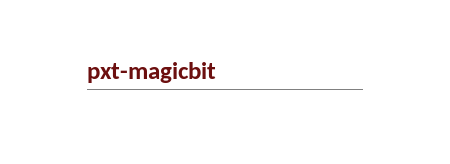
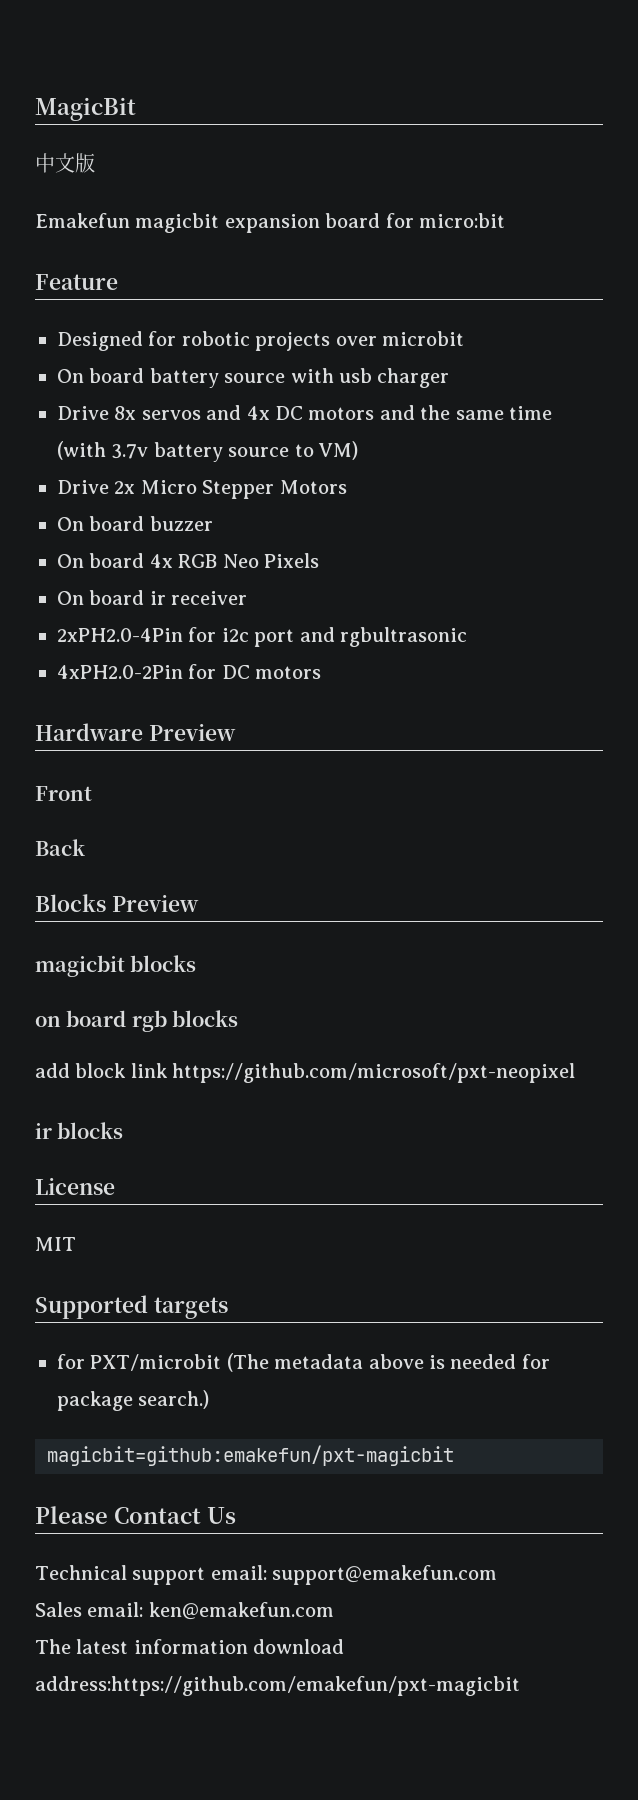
- pxt-magicbit
+ MagicBit
+ 中文版
+ Emakefun magicbit expansion board for micro:bit
+ Feature
+ Designed for robotic projects over microbit
+ On board battery source with usb charger
+ Drive 8x servos and 4x DC motors and the same time (with 3.7v battery source to VM)
+ Drive 2x Micro Stepper Motors
+ On board buzzer
+ On board 4x RGB Neo Pixels
+ On board ir receiver
+ 2xPH2.0-4Pin for i2c port and rgbultrasonic
+ 4xPH2.0-2Pin for DC motors
+ Hardware Preview
+ Front
+ Back
+ Blocks Preview
+ magicbit blocks
+ on board rgb blocks
+ add block link https://github.com/microsoft/pxt-neopixel
+ ir blocks
+ License
+ MIT
+ Supported targets
+ for PXT/microbit (The metadata above is needed for package search.)
+ magicbit=github:emakefun/pxt-magicbit
+ Please Contact Us
+ Technical support email: support@emakefun.com
+ Sales email: ken@emakefun.com
+ The latest information download address:https://github.com/emakefun/pxt-magicbit

